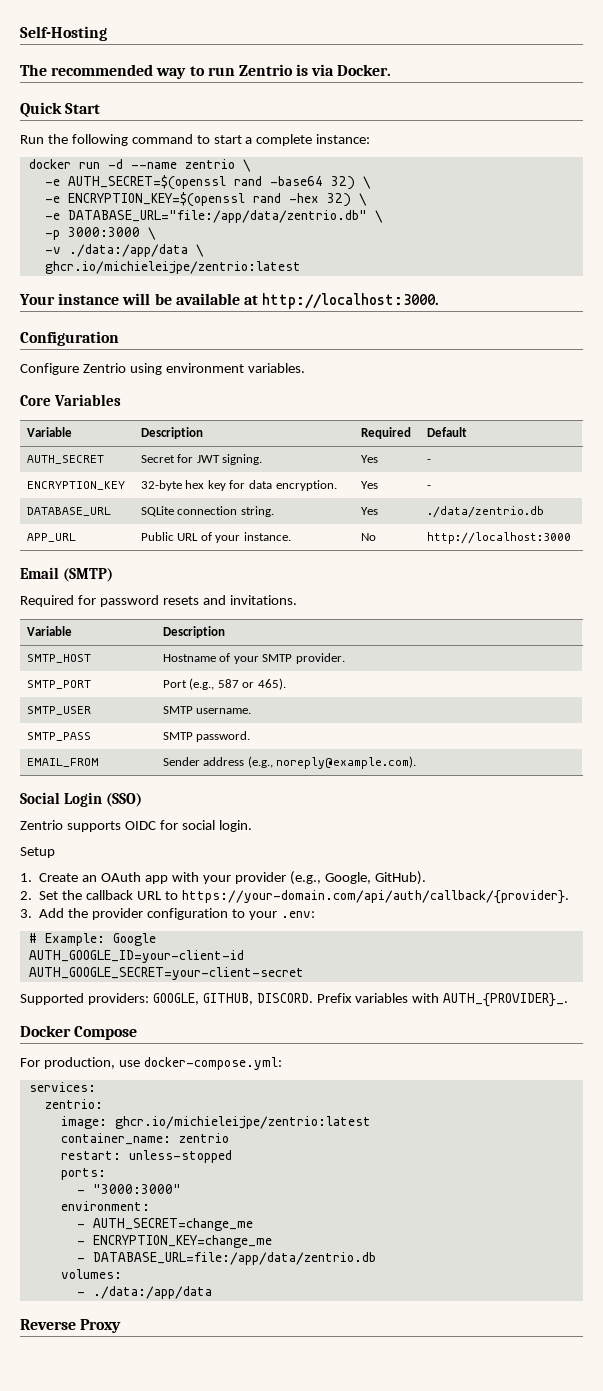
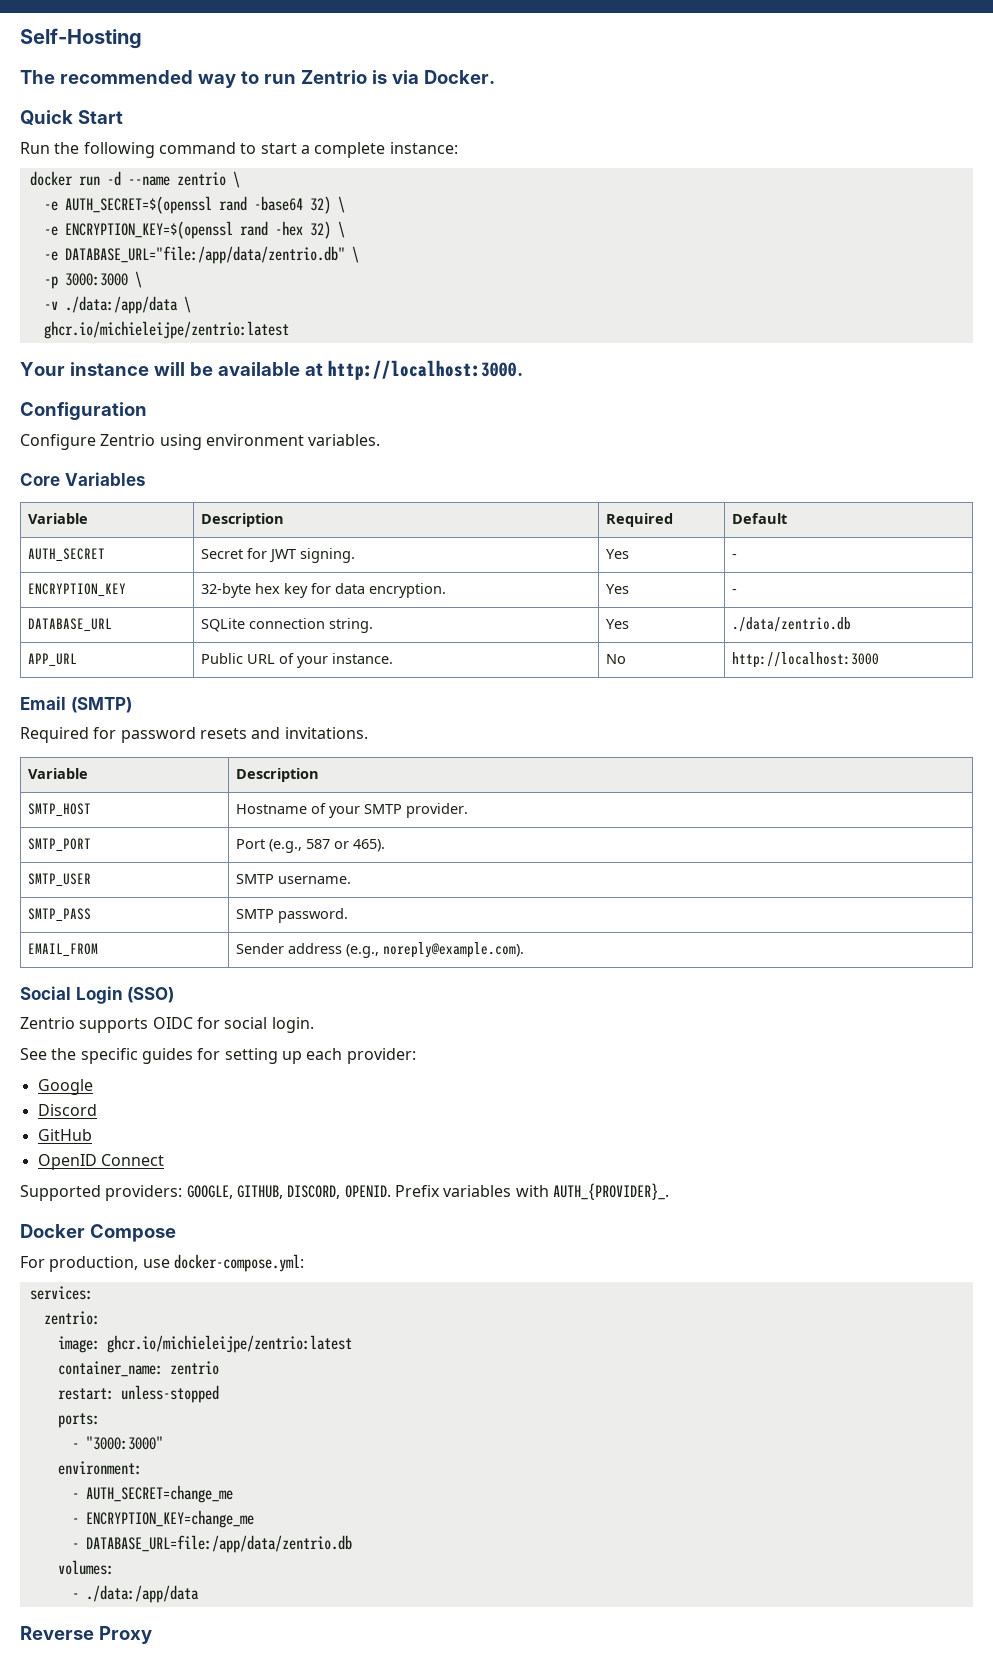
- Setup
- 1. Create an OAuth app with your provider (e.g., Google, GitHub).
- 2. Set the callback URL to https://your-domain.com/api/auth/callback/{provider}.
- 3. Add the provider configuration to your .env:
- # Example: Google
- AUTH_GOOGLE_ID=your-client-id
- AUTH_GOOGLE_SECRET=your-client-secret
+ See the specific guides for setting up each provider:
+ Google
+ Discord
+ GitHub
+ OpenID Connect
- Supported providers: GOOGLE, GITHUB, DISCORD.
+ Supported providers: GOOGLE, GITHUB, DISCORD, OPENID.

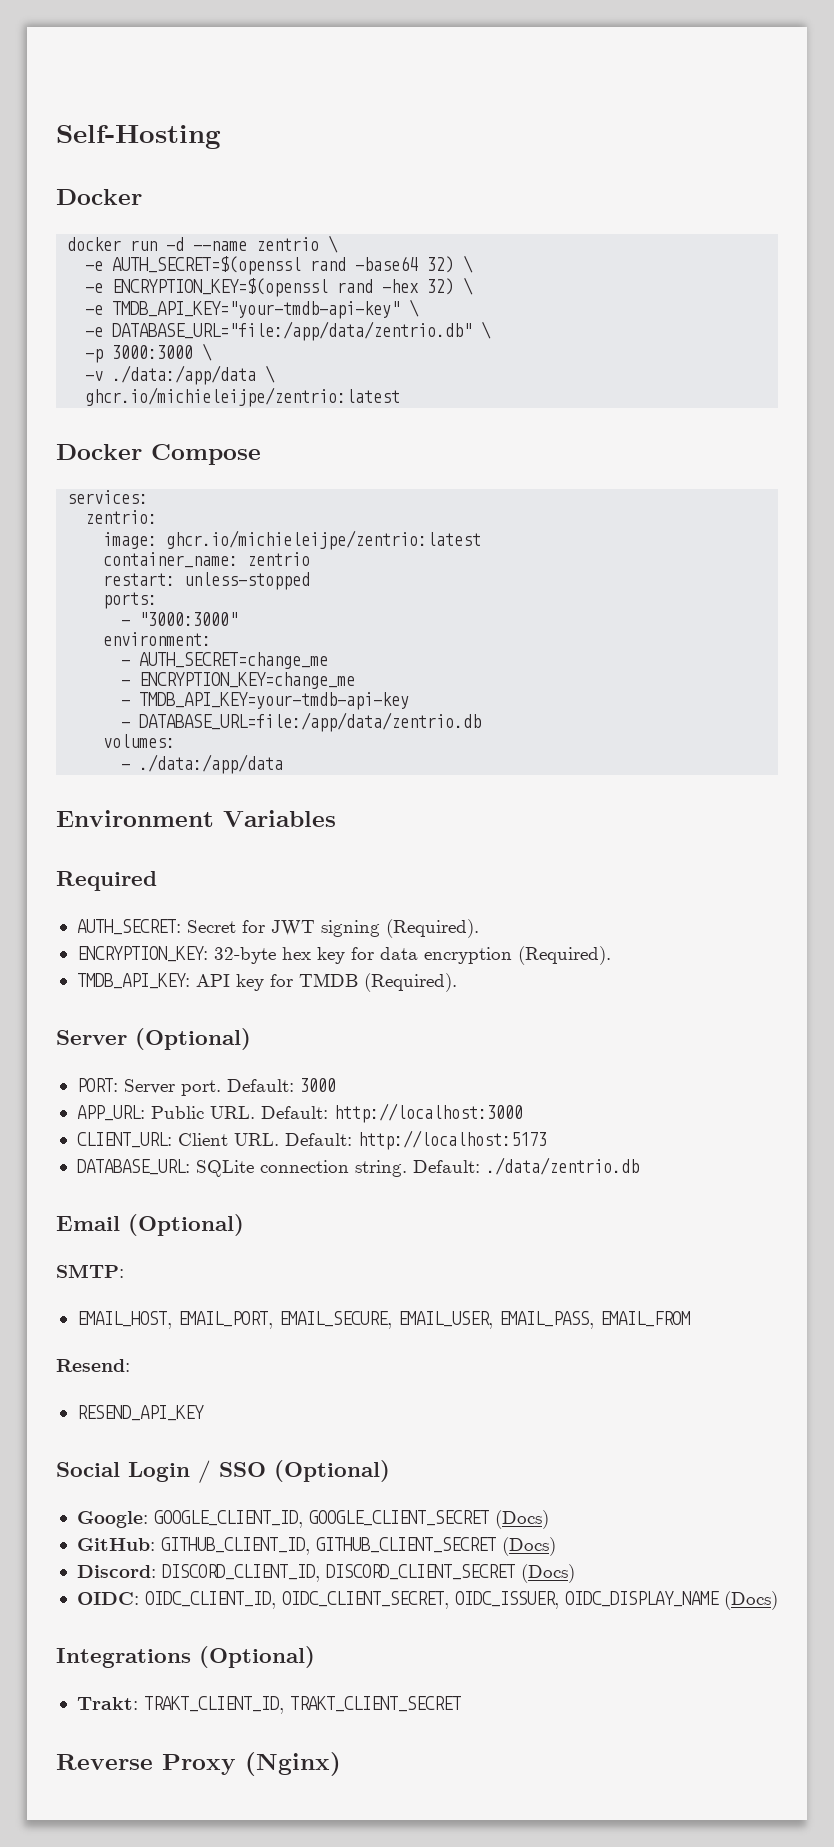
  Self-Hosting
- The recommended way to run Zentrio is via Docker.
- Quick Start
- Run the following command to start a complete instance:
+ Docker
+ -e TMDB_API_KEY="your-tmdb-api-key" \
- Your instance will be available at http://localhost:3000.
- Configuration
- Configure Zentrio using environment variables.
- Core Variables
- Variable | Description | Required | Default
- AUTH_SECRET | Secret for JWT signing. | Yes | -
- ENCRYPTION_KEY | 32-byte hex key for data encryption. | Yes | -
- DATABASE_URL | SQLite connection string. | Yes | ./data/zentrio.db
- APP_URL | Public URL of your instance. | No | http://localhost:3000
- Email (SMTP)
- Required for password resets and invitations.
- Variable | Description
- SMTP_HOST | Hostname of your SMTP provider.
- SMTP_PORT | Port (e.g., 587 or 465).
- SMTP_USER | SMTP username.
- SMTP_PASS | SMTP password.
- EMAIL_FROM | Sender address (e.g., noreply@example.com).
- Social Login (SSO)
- Zentrio supports OIDC for social login.
- See the specific guides for setting up each provider:
- Google
- Discord
- GitHub
- OpenID Connect
- Supported providers: GOOGLE, GITHUB, DISCORD, OPENID. Prefix variables with AUTH_{PROVIDER}_.
  Docker Compose
- For production, use docker-compose.yml:
+ - TMDB_API_KEY=your-tmdb-api-key
+ Environment Variables
+ Required
+ AUTH_SECRET: Secret for JWT signing (Required).
+ ENCRYPTION_KEY: 32-byte hex key for data encryption (Required).
+ TMDB_API_KEY: API key for TMDB (Required).
+ Server (Optional)
+ PORT: Server port. Default: 3000
+ APP_URL: Public URL. Default: http://localhost:3000
+ CLIENT_URL: Client URL. Default: http://localhost:5173
+ DATABASE_URL: SQLite connection string. Default: ./data/zentrio.db
+ Email (Optional)
+ SMTP:
+ EMAIL_HOST, EMAIL_PORT, EMAIL_SECURE, EMAIL_USER, EMAIL_PASS, EMAIL_FROM
+ Resend:
+ RESEND_API_KEY
+ Social Login / SSO (Optional)
+ Google: GOOGLE_CLIENT_ID, GOOGLE_CLIENT_SECRET (Docs)
+ GitHub: GITHUB_CLIENT_ID, GITHUB_CLIENT_SECRET (Docs)
+ Discord: DISCORD_CLIENT_ID, DISCORD_CLIENT_SECRET (Docs)
+ OIDC: OIDC_CLIENT_ID, OIDC_CLIENT_SECRET, OIDC_ISSUER, OIDC_DISPLAY_NAME (Docs)
+ Integrations (Optional)
+ Trakt: TRAKT_CLIENT_ID, TRAKT_CLIENT_SECRET
- Reverse Proxy
+ Reverse Proxy (Nginx)

